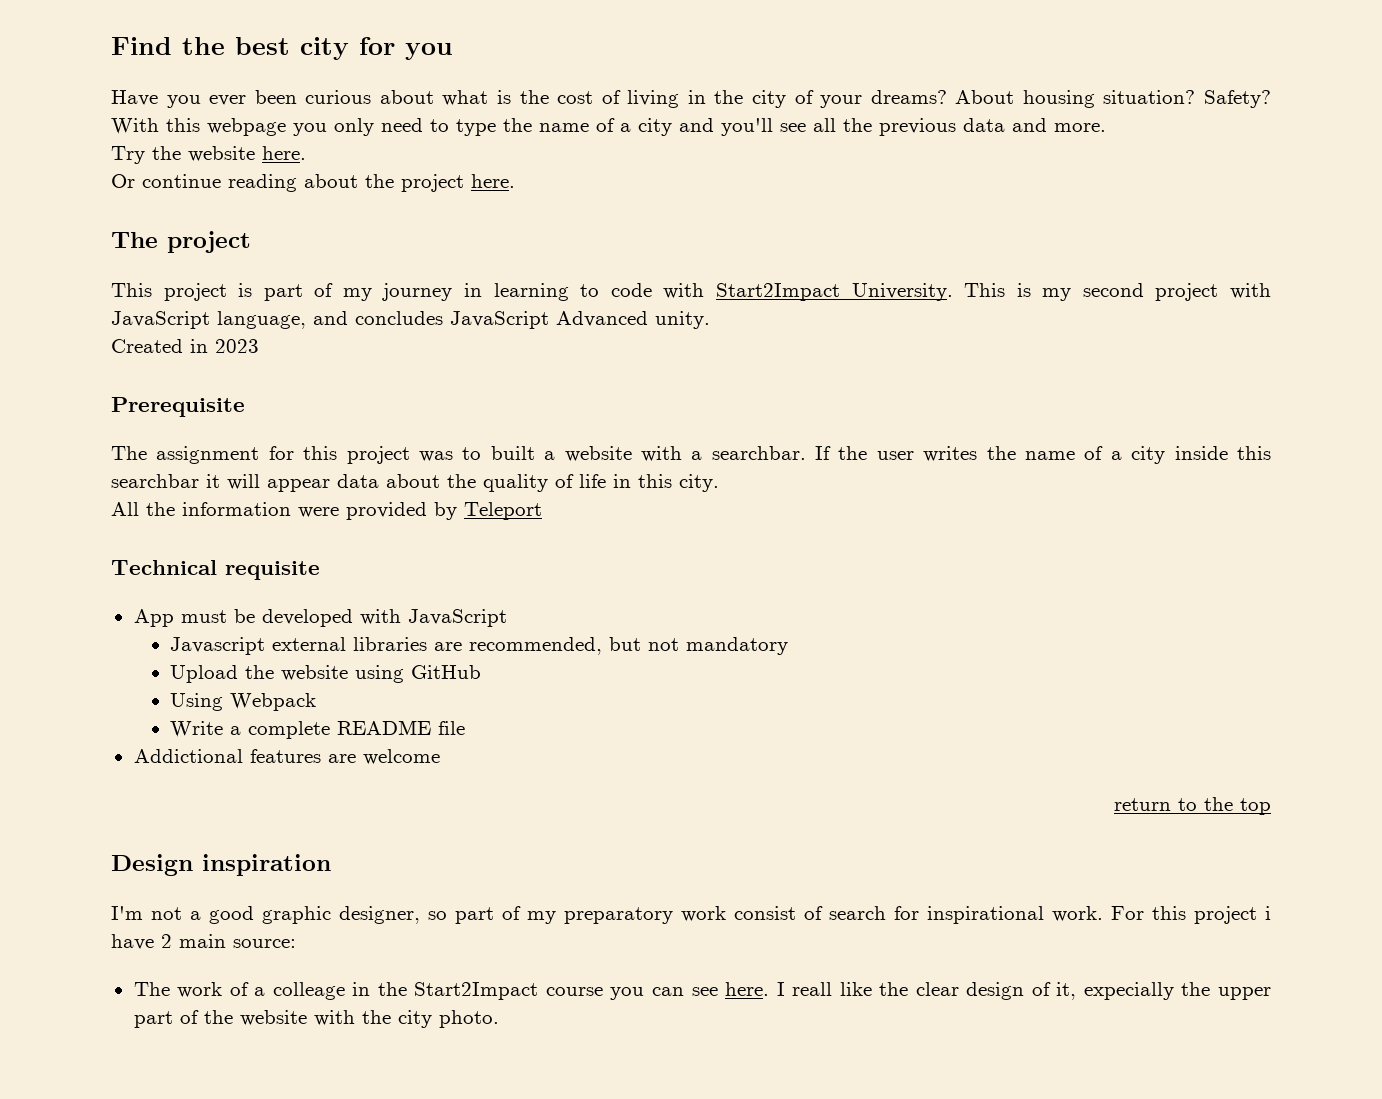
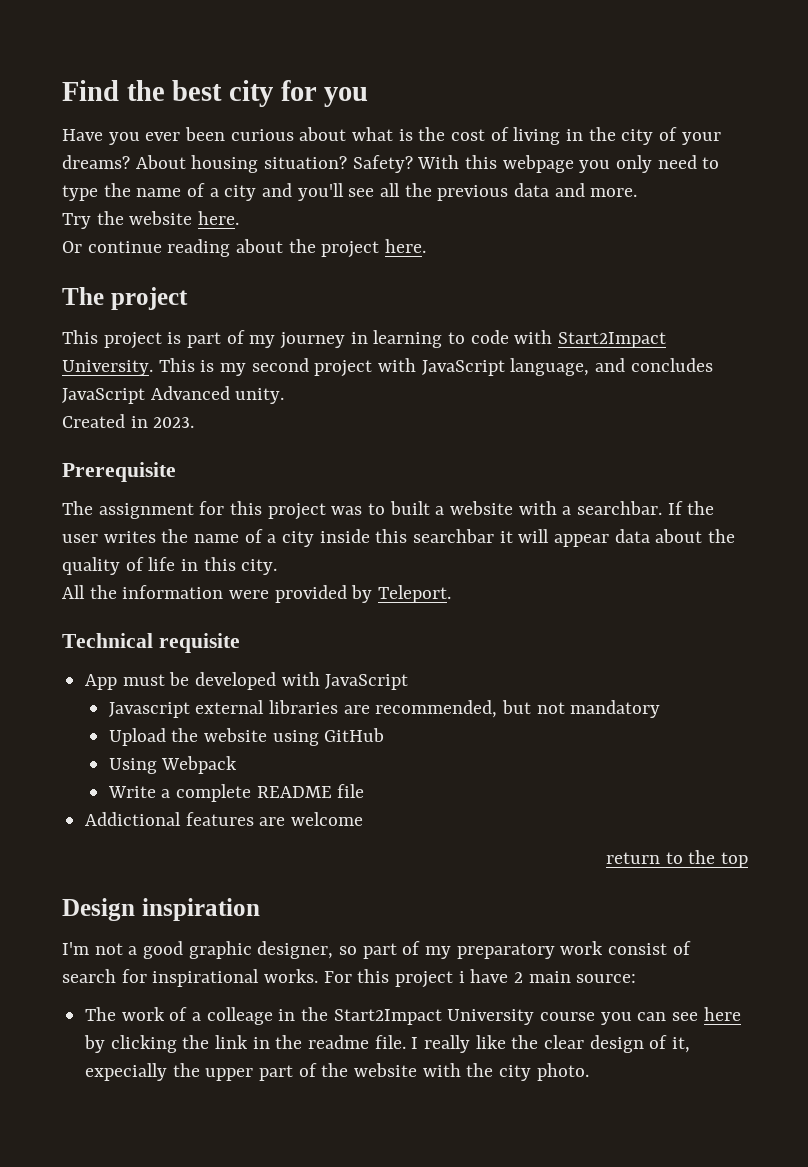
- Created in 2023
+ Created in 2023.
- All the information were provided by Teleport
+ All the information were provided by Teleport.
- I'm not a good graphic designer, so part of my preparatory work consist of search for inspirational work.
+ I'm not a good graphic designer, so part of my preparatory work consist of search for inspirational works.
- The work of a colleage in the Start2Impact course you can see here. I reall like the clear design of it, expecially the upper part of the website with the city photo.
+ The work of a colleage in the Start2Impact University course you can see here by clicking the link in the readme file. I really like the clear design of it, expecially the upper part of the website with the city photo.

